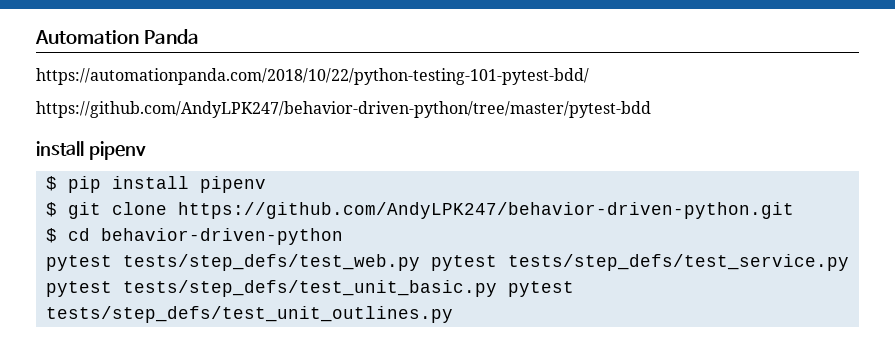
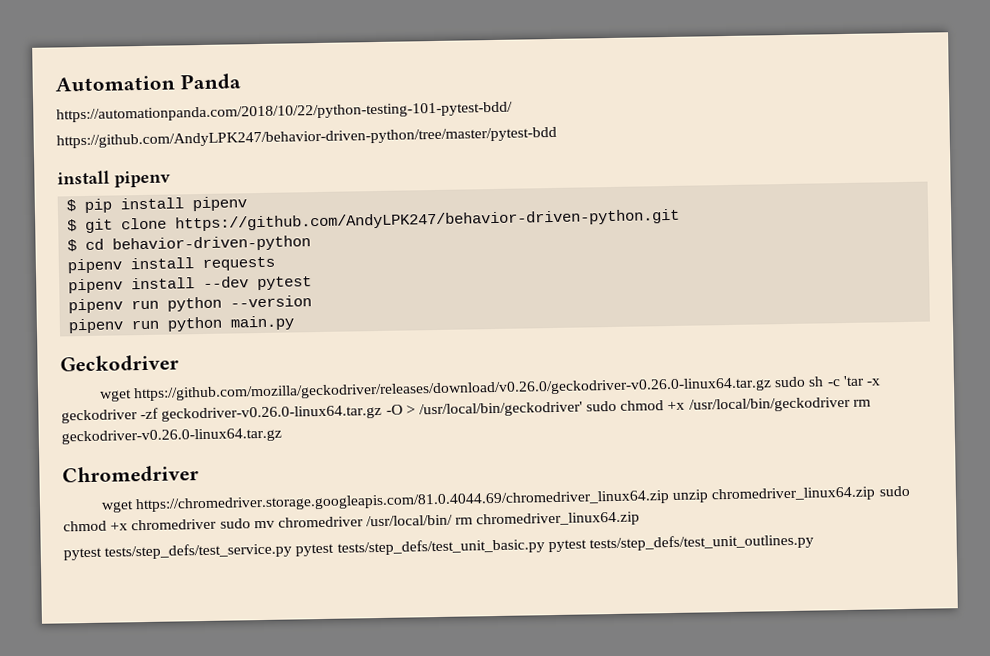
- pytest tests/step_defs/test_web.py pytest tests/step_defs/test_service.py pytest tests/step_defs/test_unit_basic.py pytest tests/step_defs/test_unit_outlines.py
+ pipenv install requests
+ pipenv install --dev pytest
+ pipenv run python --version
+ pipenv run python main.py
+ Geckodriver
+ wget https://github.com/mozilla/geckodriver/releases/download/v0.26.0/geckodriver-v0.26.0-linux64.tar.gz sudo sh -c 'tar -x geckodriver -zf geckodriver-v0.26.0-linux64.tar.gz -O > /usr/local/bin/geckodriver' sudo chmod +x /usr/local/bin/geckodriver rm geckodriver-v0.26.0-linux64.tar.gz
+ Chromedriver
+ wget https://chromedriver.storage.googleapis.com/81.0.4044.69/chromedriver_linux64.zip unzip chromedriver_linux64.zip sudo chmod +x chromedriver sudo mv chromedriver /usr/local/bin/ rm chromedriver_linux64.zip
+ pytest tests/step_defs/test_service.py pytest tests/step_defs/test_unit_basic.py pytest tests/step_defs/test_unit_outlines.py

